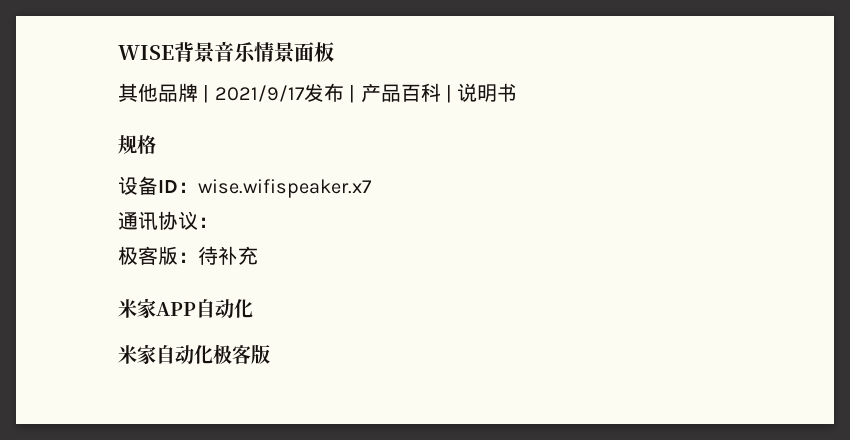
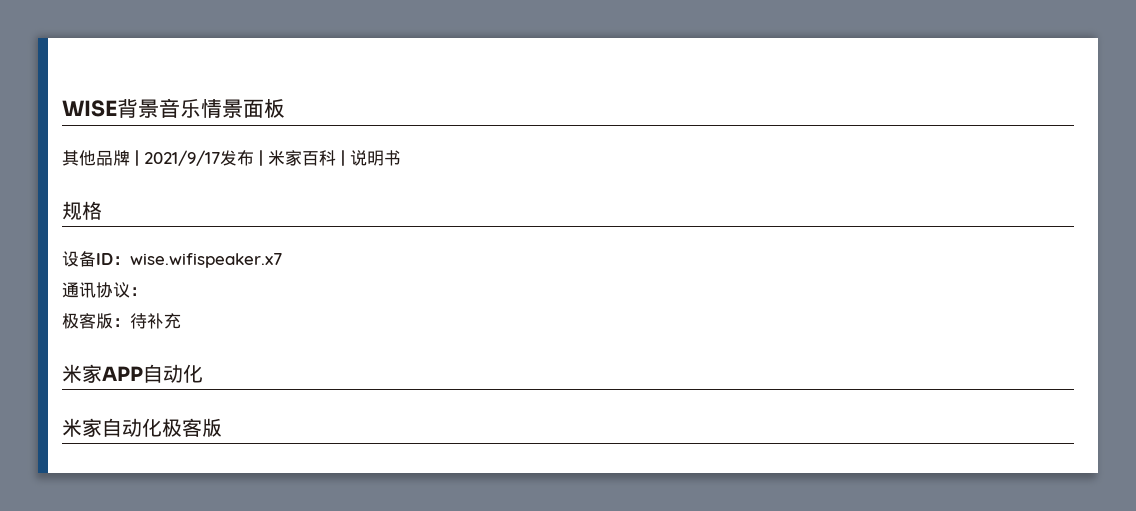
- 其他品牌 | 2021/9/17发布 | 产品百科 | 说明书
+ 其他品牌 | 2021/9/17发布 | 米家百科 | 说明书

